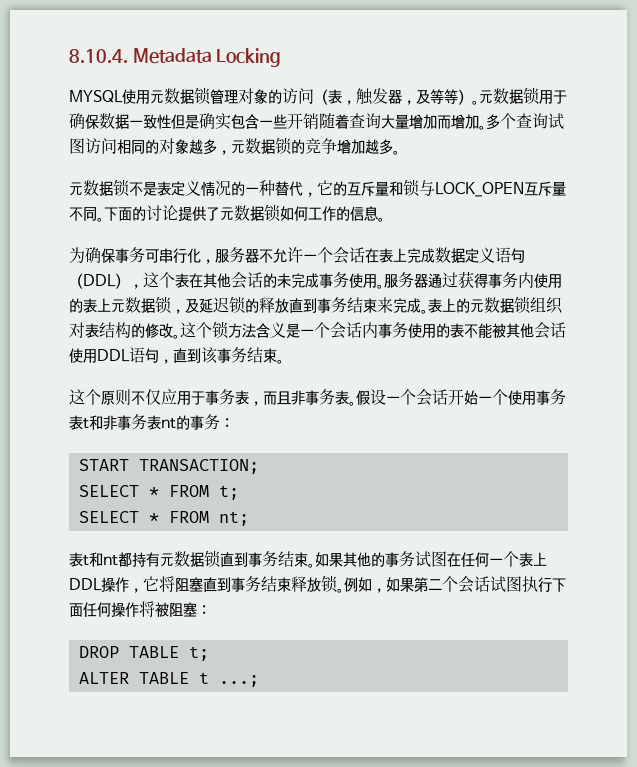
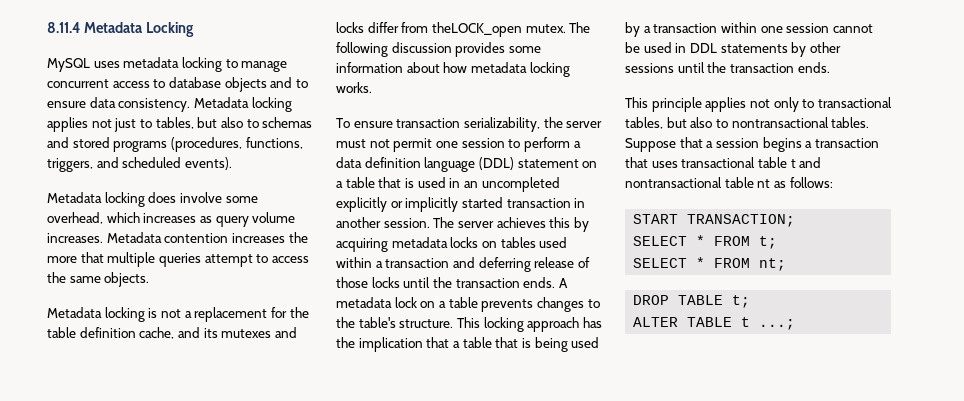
- 8.10.4. Metadata Locking
+ 8.11.4 Metadata Locking
- MYSQL使用元数据锁管理对象的访问（表，触发器，及等等）。元数据锁用于确保数据一致性但是确实包含一些开销随着查询大量增加而增加。多个查询试图访问相同的对象越多，元数据锁的竞争增加越多。
- 元数据锁不是表定义情况的一种替代，它的互斥量和锁与LOCK_OPEN互斥量不同。下面的讨论提供了元数据锁如何工作的信息。
- 为确保事务可串行化，服务器不允许一个会话在表上完成数据定义语句（DDL），这个表在其他会话的未完成事务使用。服务器通过获得事务内使用的表上元数据锁，及延迟锁的释放直到事务结束来完成。表上的元数据锁组织对表结构的修改。这个锁方法含义是一个会话内事务使用的表不能被其他会话使用DDL语句，直到该事务结束。
- 这个原则不仅应用于事务表，而且非事务表。假设一个会话开始一个使用事务表t和非事务表nt的事务：
+ MySQL uses metadata locking to manage concurrent access to database objects and to ensure data consistency. Metadata locking applies not just to tables, but also to schemas and stored programs (procedures, functions, triggers, and scheduled events).
+ Metadata locking does involve some overhead, which increases as query volume increases. Metadata contention increases the more that multiple queries attempt to access the same objects.
+ Metadata locking is not a replacement for the table definition cache, and its mutexes and locks differ from theLOCK_open mutex. The following discussion provides some information about how metadata locking works.
+ To ensure transaction serializability, the server must not permit one session to perform a data definition language (DDL) statement on a table that is used in an uncompleted explicitly or implicitly started transaction in another session. The server achieves this by acquiring metadata locks on tables used within a transaction and deferring release of those locks until the transaction ends. A metadata lock on a table prevents changes to the table's structure. This locking approach has the implication that a table that is being used by a transaction within one session cannot be used in DDL statements by other sessions until the transaction ends.
+ This principle applies not only to transactional tables, but also to nontransactional tables. Suppose that a session begins a transaction that uses transactional table t and nontransactional table nt as follows:
- 表t和nt都持有元数据锁直到事务结束。如果其他的事务试图在任何一个表上DDL操作，它将阻塞直到事务结束释放锁。例如，如果第二个会话试图执行下面任何操作将被阻塞：

